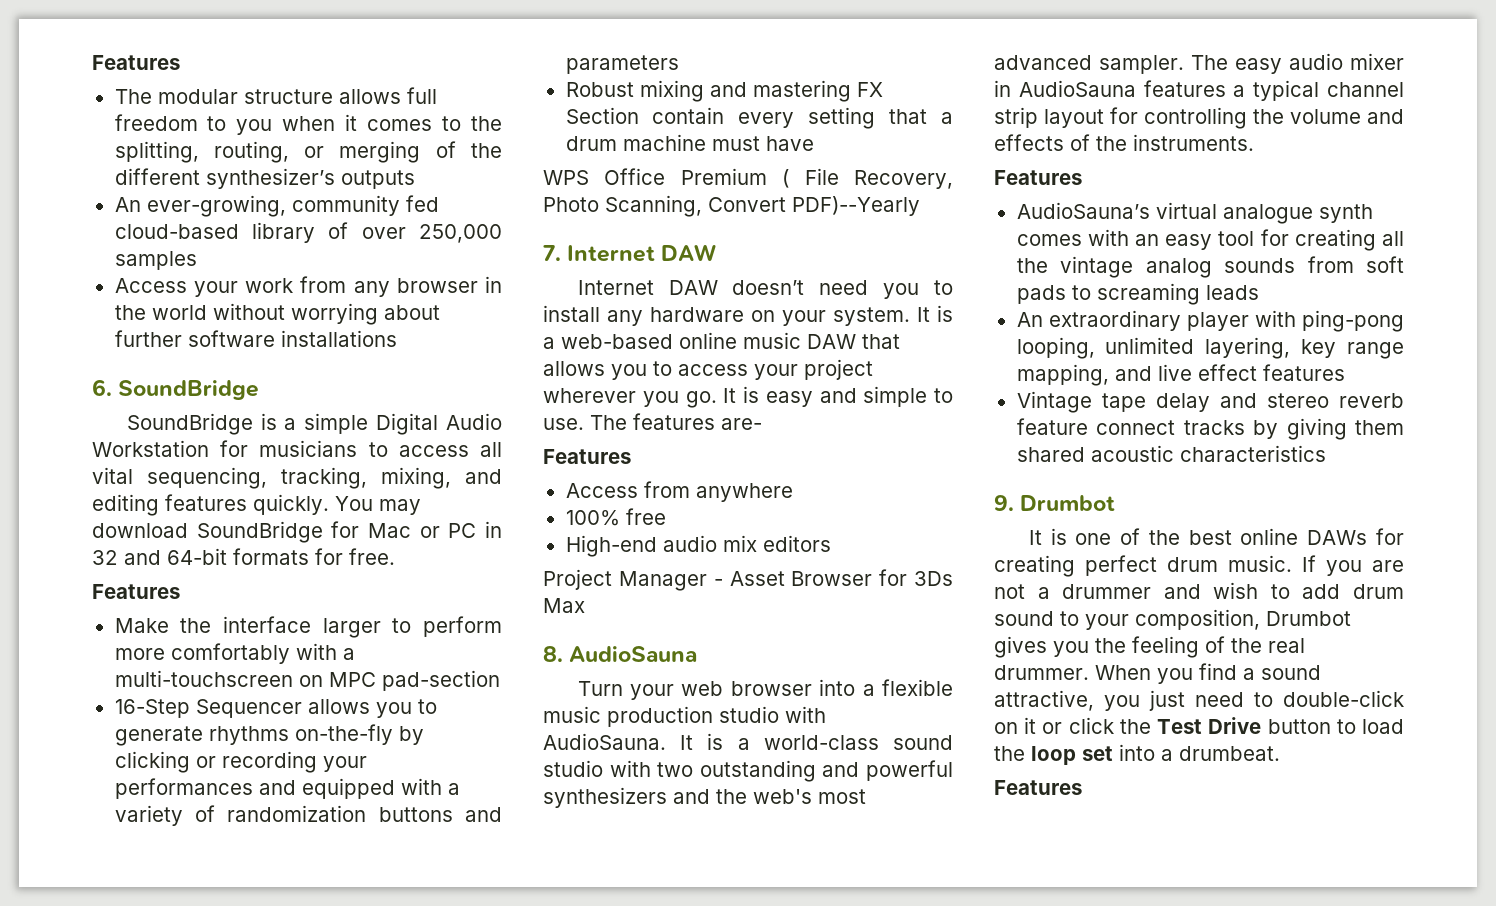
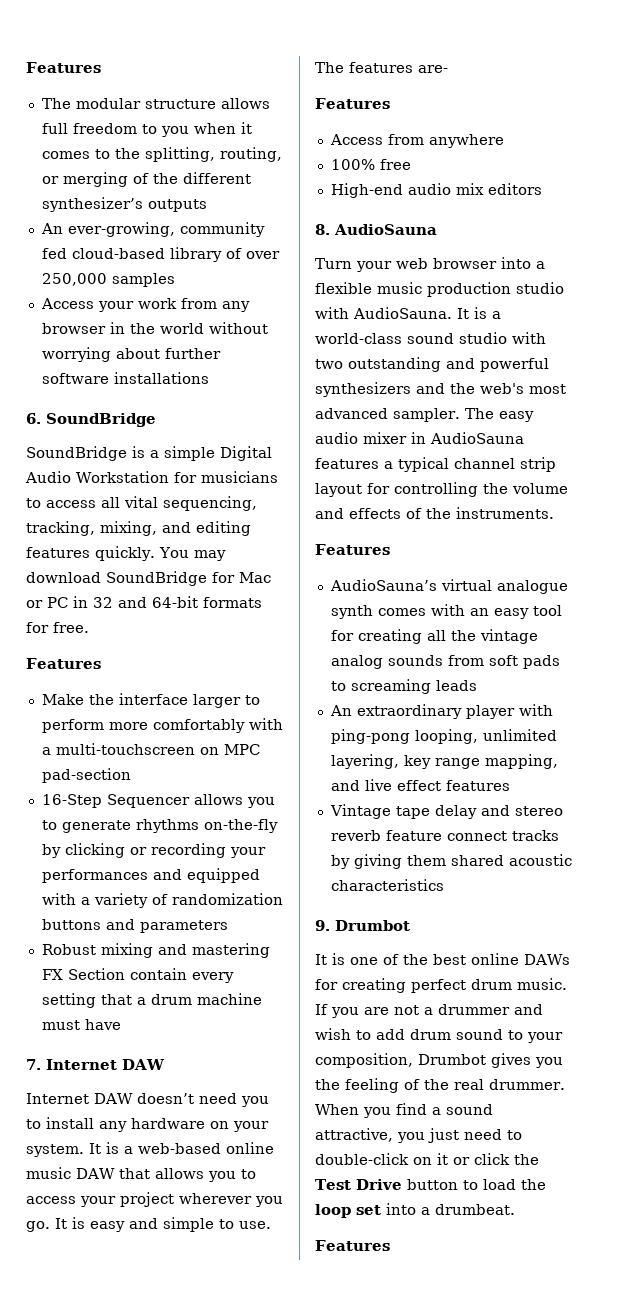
- WPS Office Premium ( File Recovery, Photo Scanning, Convert PDF)--Yearly
- Project Manager - Asset Browser for 3Ds Max

